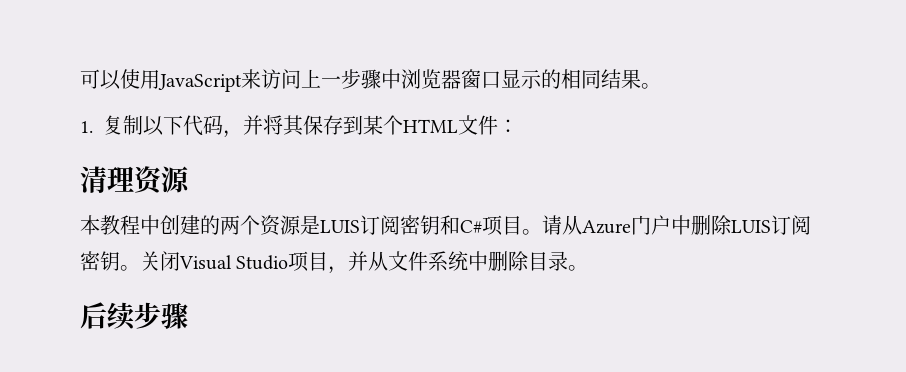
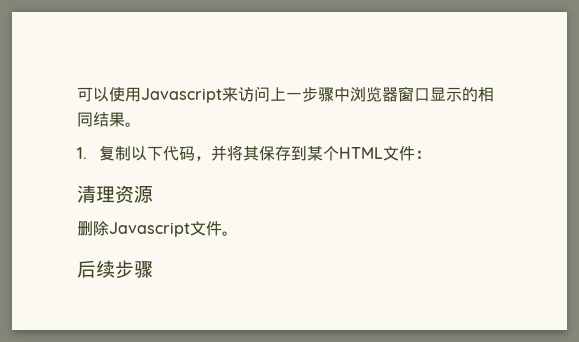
- 可以使用JavaScript来访问上一步骤中浏览器窗口显示的相同结果。
+ 可以使用Javascript来访问上一步骤中浏览器窗口显示的相同结果。
- 本教程中创建的两个资源是LUIS订阅密钥和C#项目。请从Azure门户中删除LUIS订阅密钥。关闭Visual Studio项目，并从文件系统中删除目录。
+ 删除Javascript文件。

